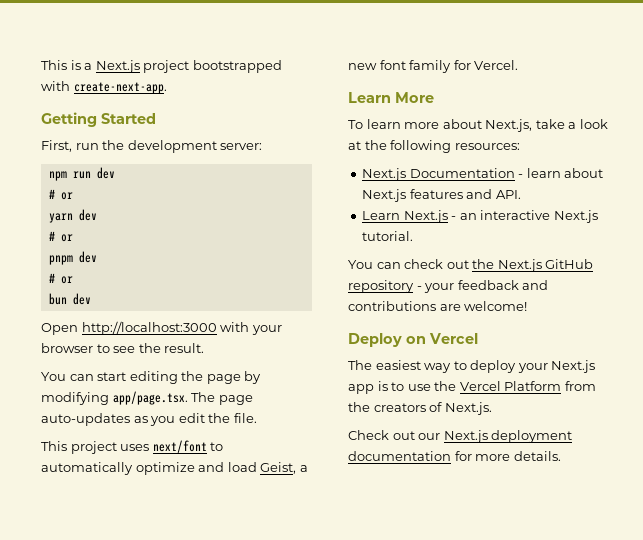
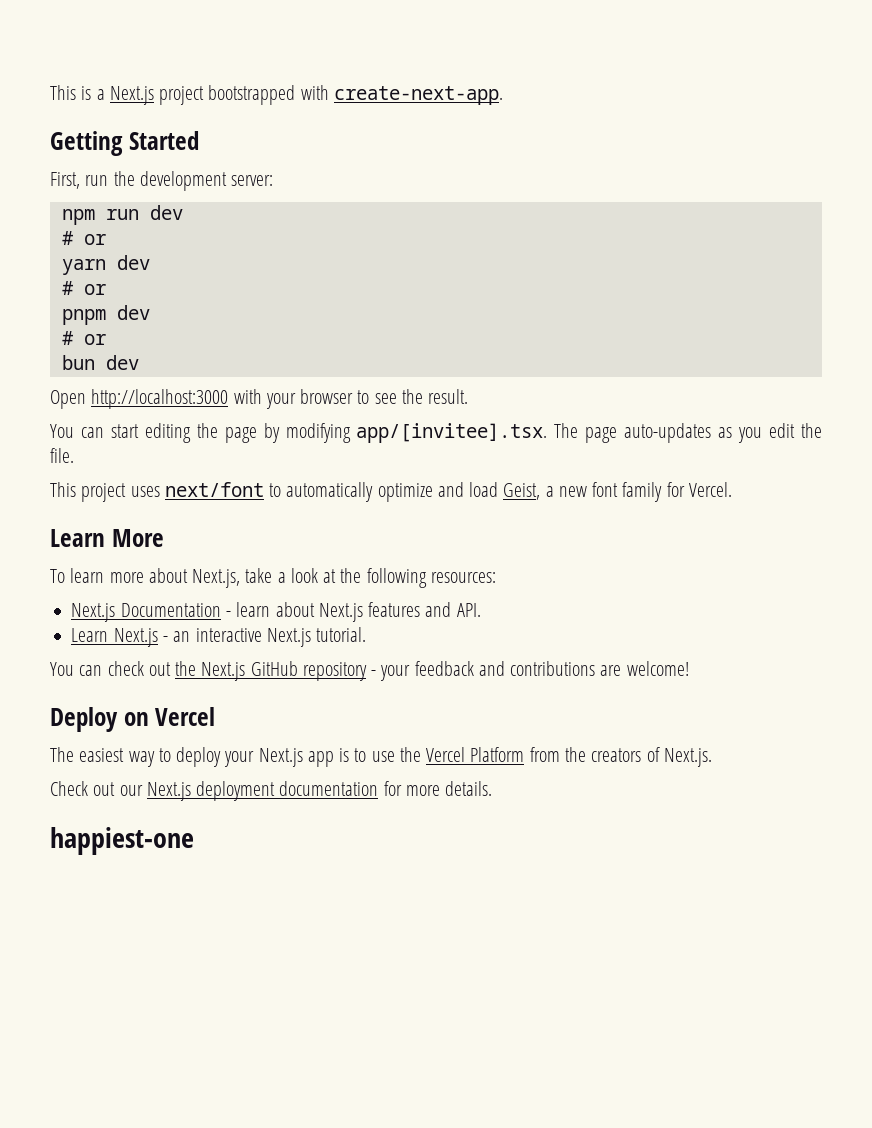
- You can start editing the page by modifying app/page.tsx. The page auto-updates as you edit the file.
+ You can start editing the page by modifying app/[invitee].tsx. The page auto-updates as you edit the file.
+ happiest-one

